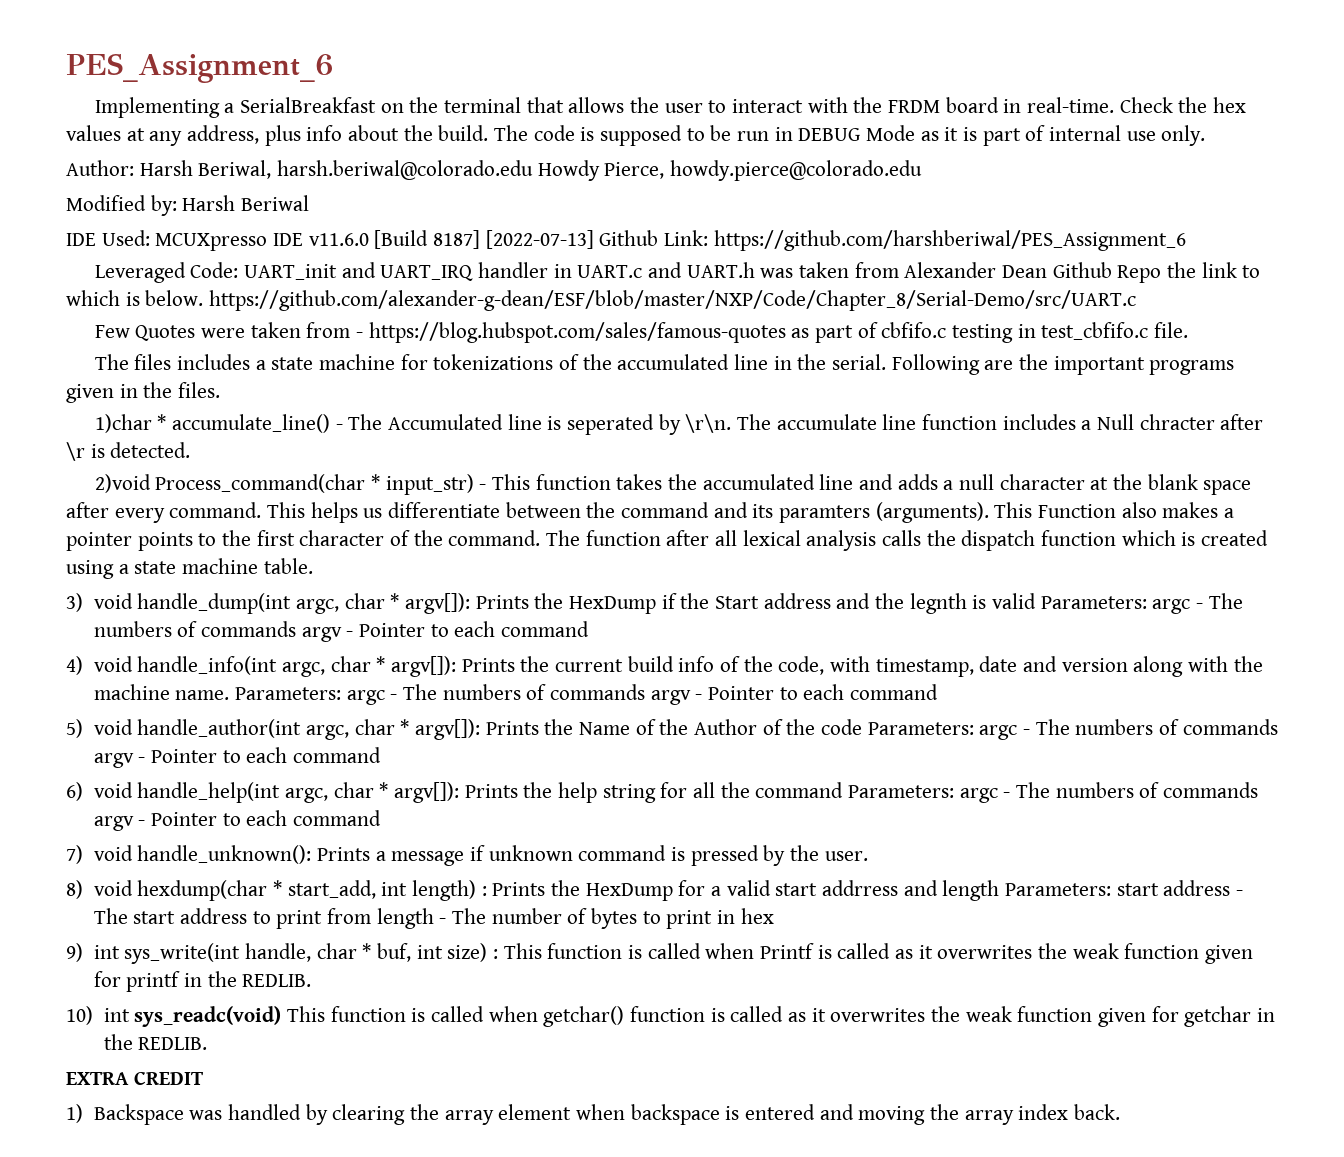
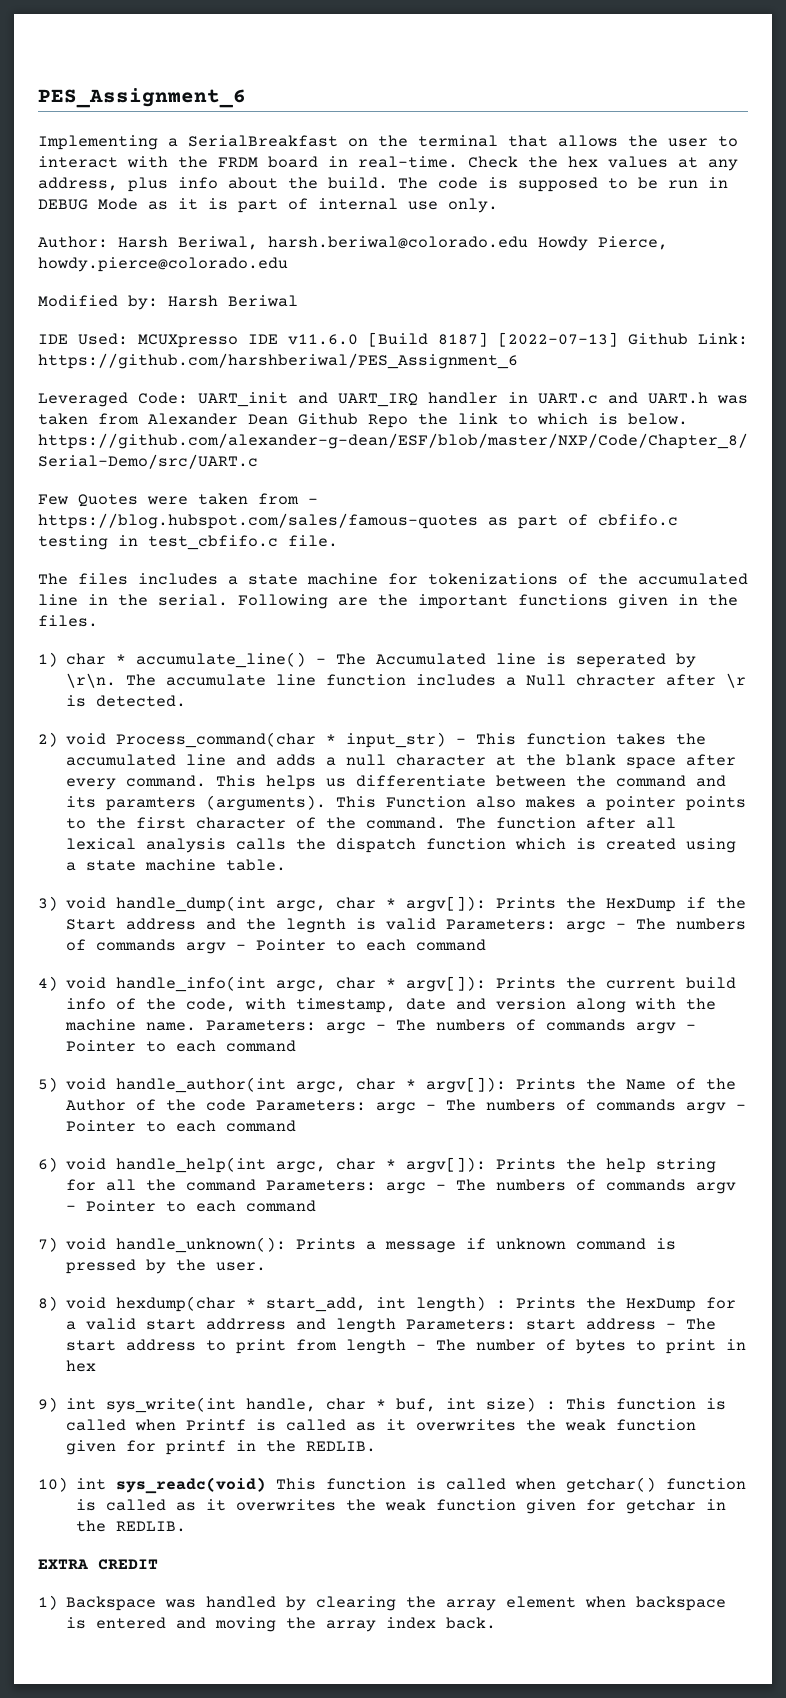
- Following are the important programs given in the files.
+ Following are the important functions given in the files.
- 1)char * accumulate_line() - The Accumulated line is seperated by \r\n.
+ 1) char * accumulate_line() - The Accumulated line is seperated by \r\n.
- 2)void Process_command(char * input_str) - This function takes the accumulated line and adds a null character at the blank space after every command.
+ 2) void Process_command(char * input_str) - This function takes the accumulated line and adds a null character at the blank space after every command.

